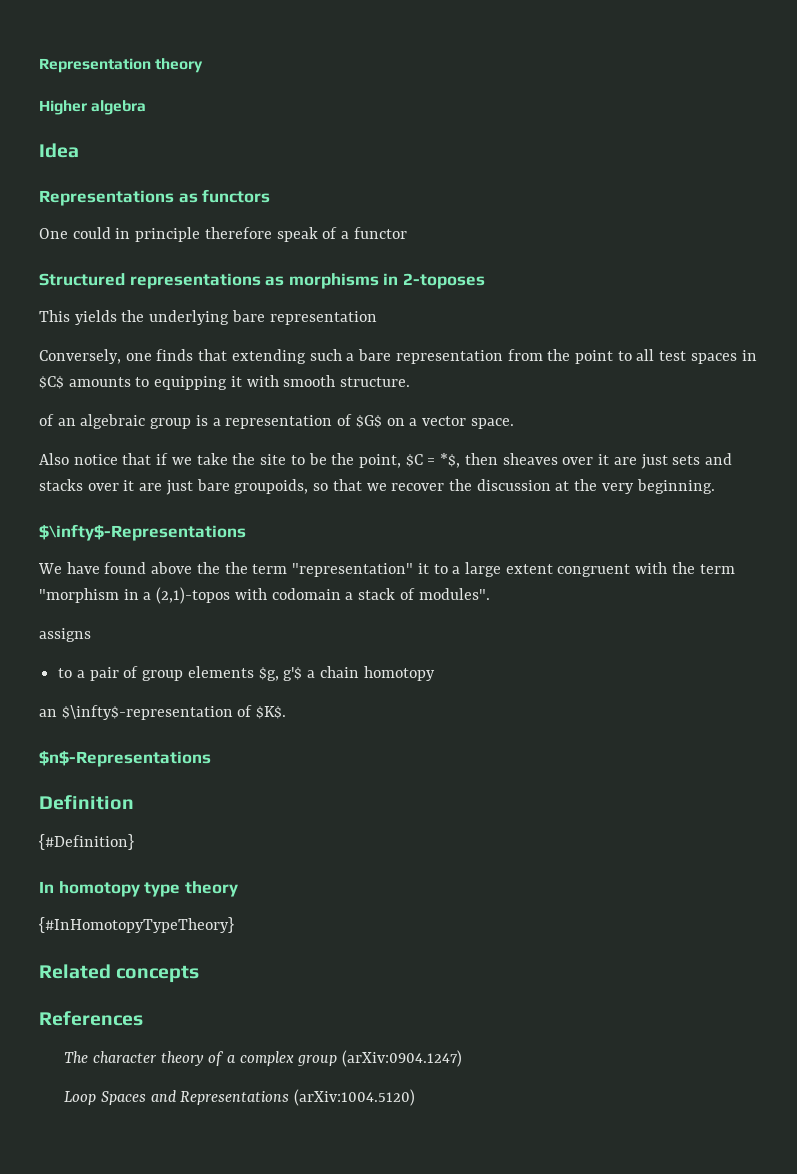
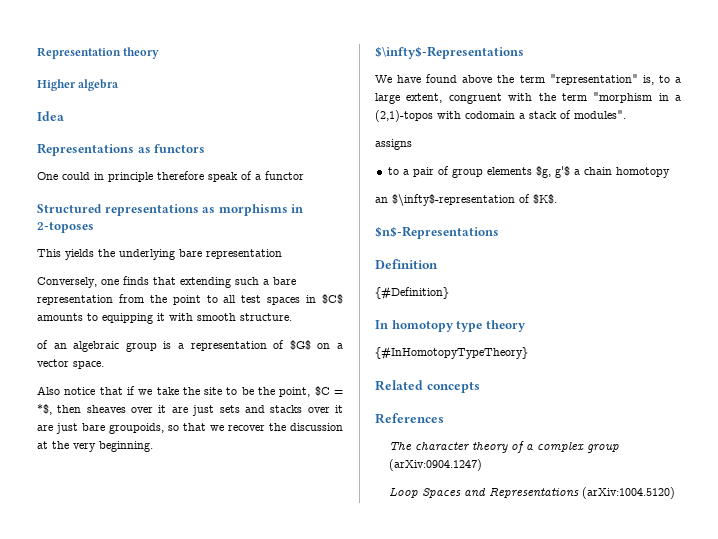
- We have found above the the term "representation" it to a large extent congruent with the term "morphism in a (2,1)-topos with codomain a stack of modules".
+ We have found above the term "representation" is, to a large extent, congruent with the term "morphism in a (2,1)-topos with codomain a stack of modules".

